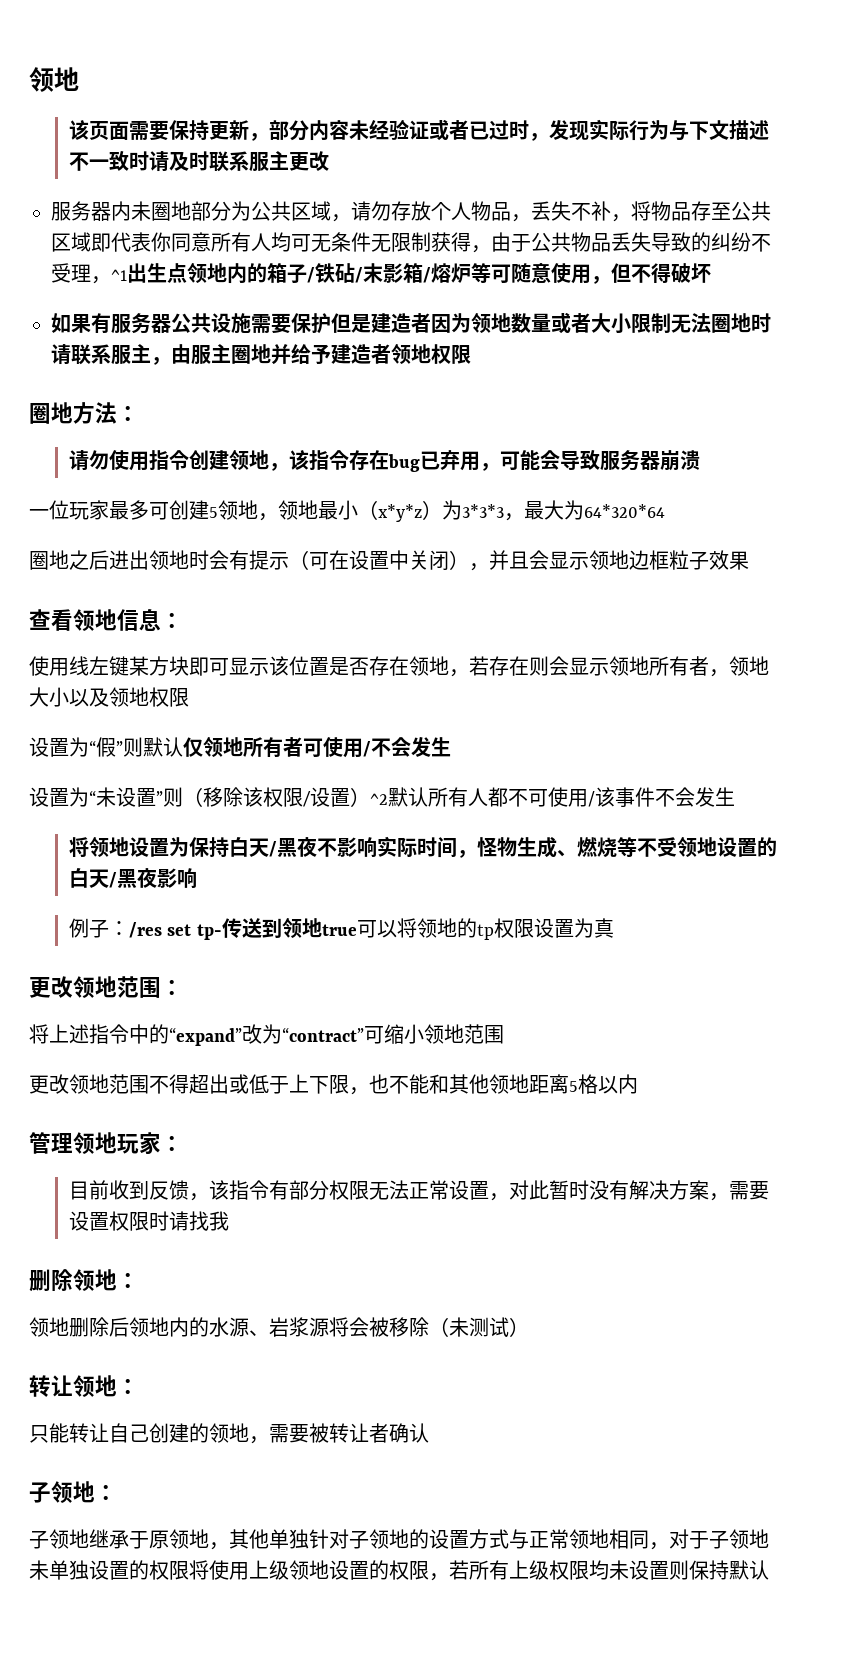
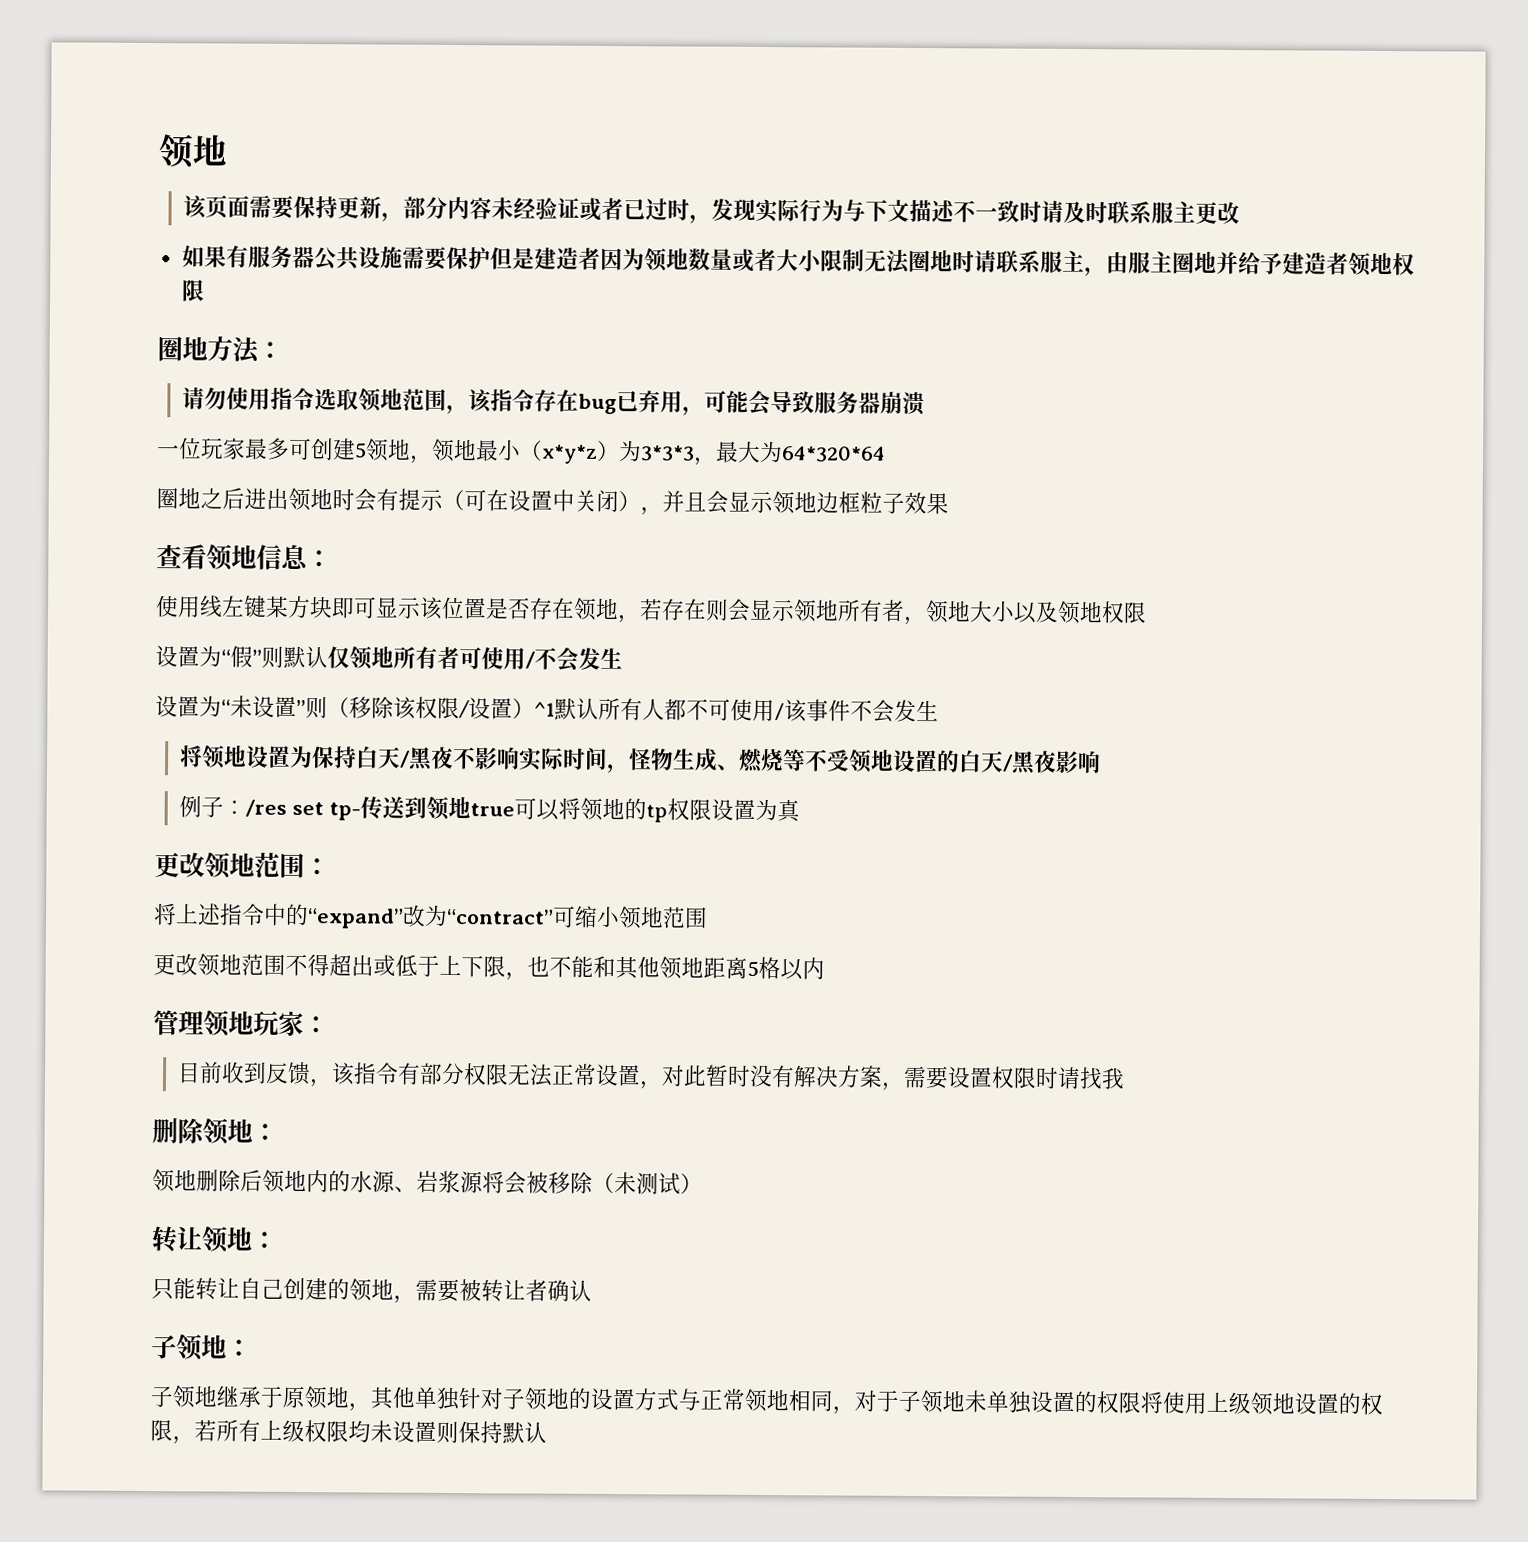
- 服务器内未圈地部分为公共区域，请勿存放个人物品，丢失不补，将物品存至公共区域即代表你同意所有人均可无条件无限制获得，由于公共物品丢失导致的纠纷不受理，^1出生点领地内的箱子/铁砧/末影箱/熔炉等可随意使用，但不得破坏
- 请勿使用指令创建领地，该指令存在bug已弃用，可能会导致服务器崩溃
+ 请勿使用指令选取领地范围，该指令存在bug已弃用，可能会导致服务器崩溃
- 设置为“未设置”则（移除该权限/设置）^2默认所有人都不可使用/该事件不会发生
+ 设置为“未设置”则（移除该权限/设置）^1默认所有人都不可使用/该事件不会发生

